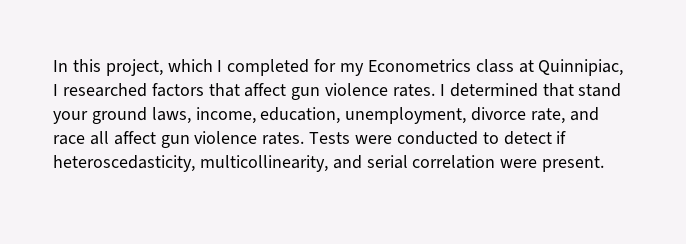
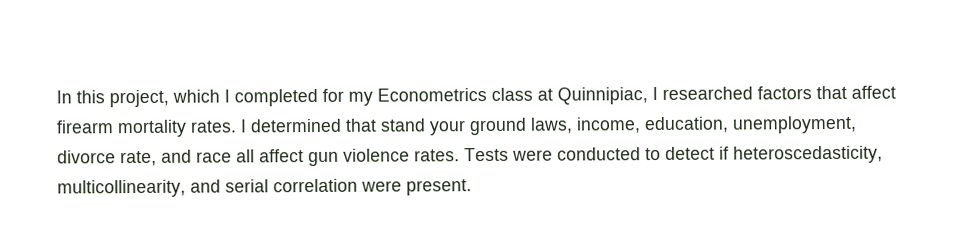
- In this project, which I completed for my Econometrics class at Quinnipiac, I researched factors that affect gun violence rates.
+ In this project, which I completed for my Econometrics class at Quinnipiac, I researched factors that affect firearm mortality rates.

